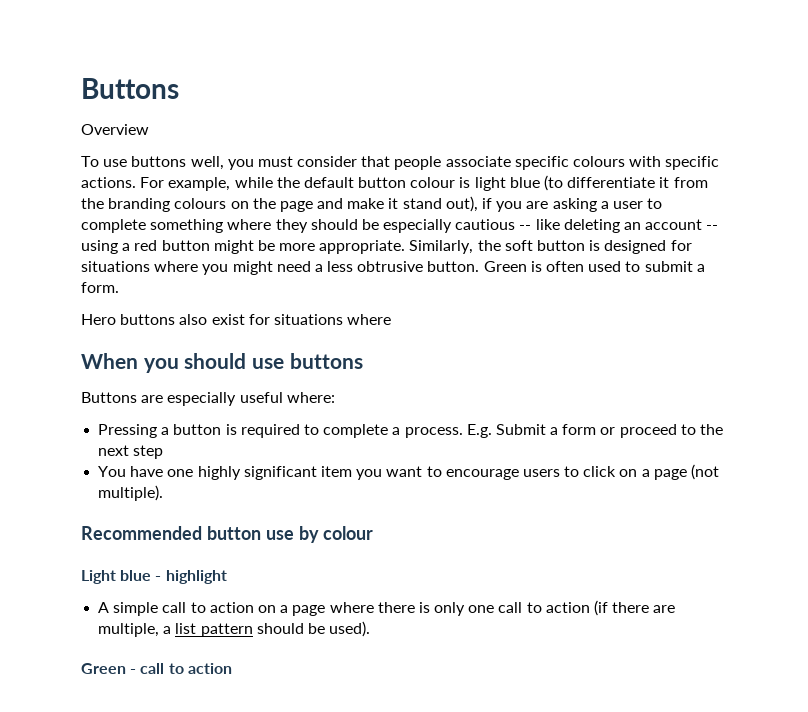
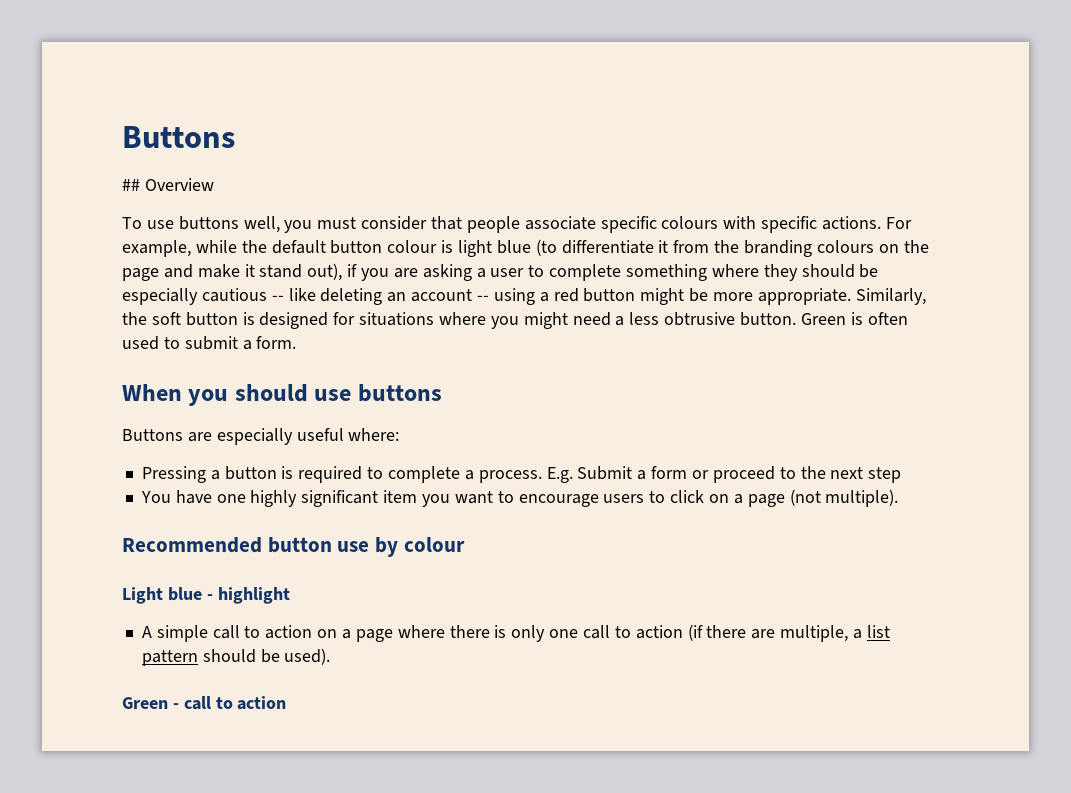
- Overview
+ ## Overview
- Hero buttons also exist for situations where

